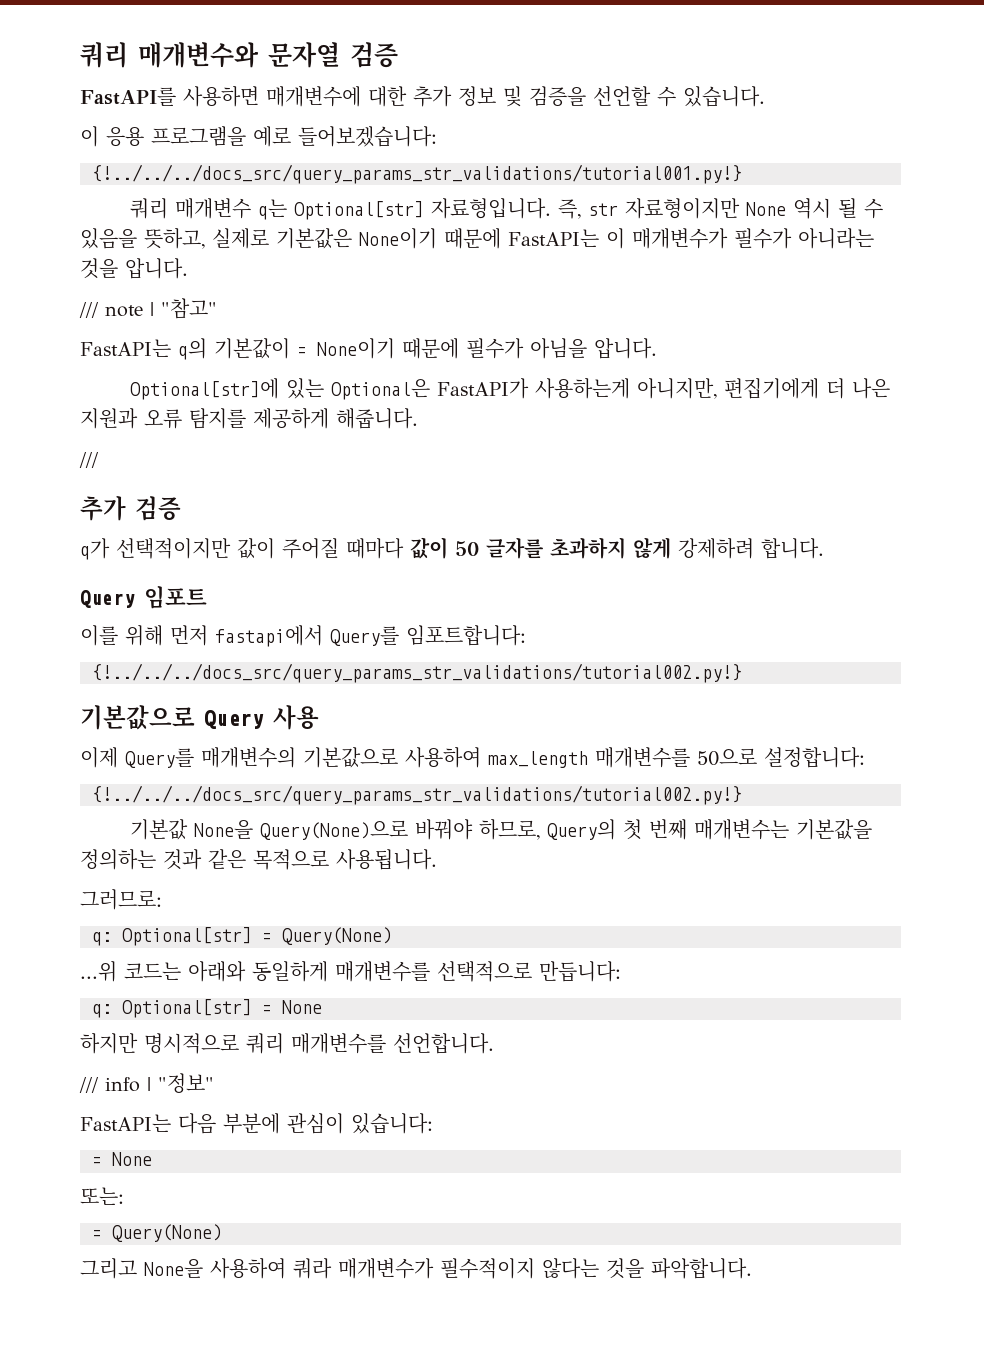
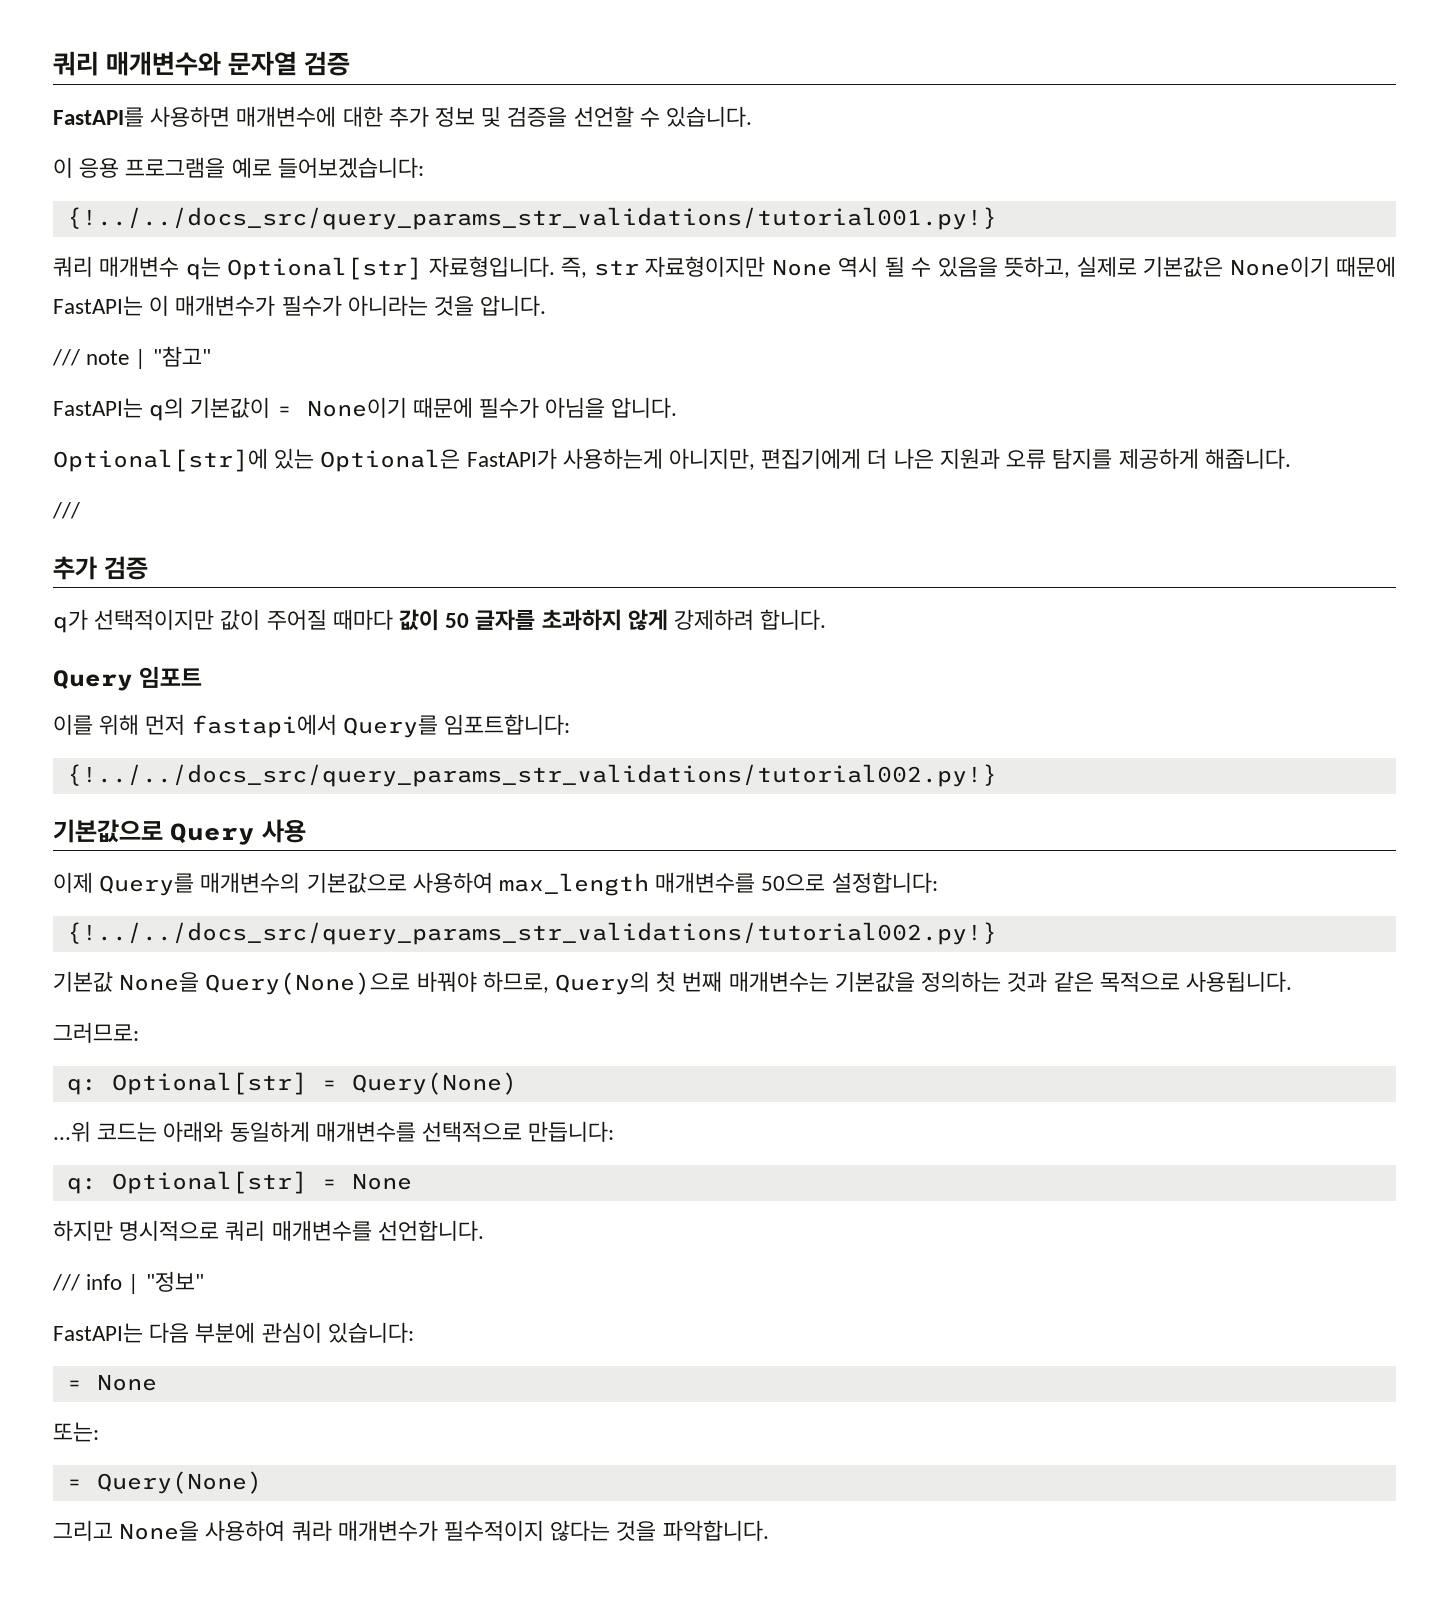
- {!../../../docs_src/query_params_str_validations/tutorial001.py!}
+ {!../../docs_src/query_params_str_validations/tutorial001.py!}
  이를 위해 먼저 fastapi에서 Query를 임포트합니다:
- {!../../../docs_src/query_params_str_validations/tutorial002.py!}
+ {!../../docs_src/query_params_str_validations/tutorial002.py!}
  이제 Query를 매개변수의 기본값으로 사용하여 max_length 매개변수를 50으로 설정합니다:
- {!../../../docs_src/query_params_str_validations/tutorial002.py!}
+ {!../../docs_src/query_params_str_validations/tutorial002.py!}

